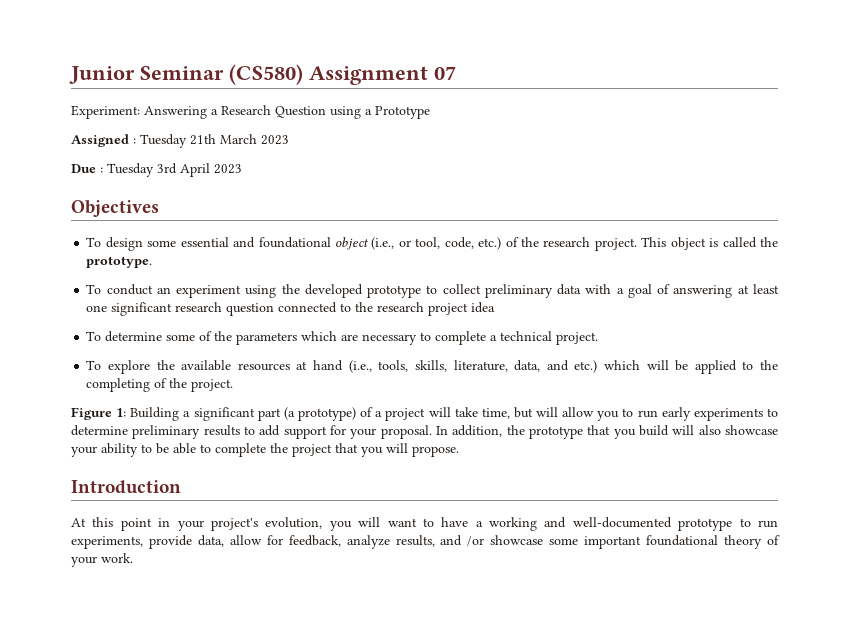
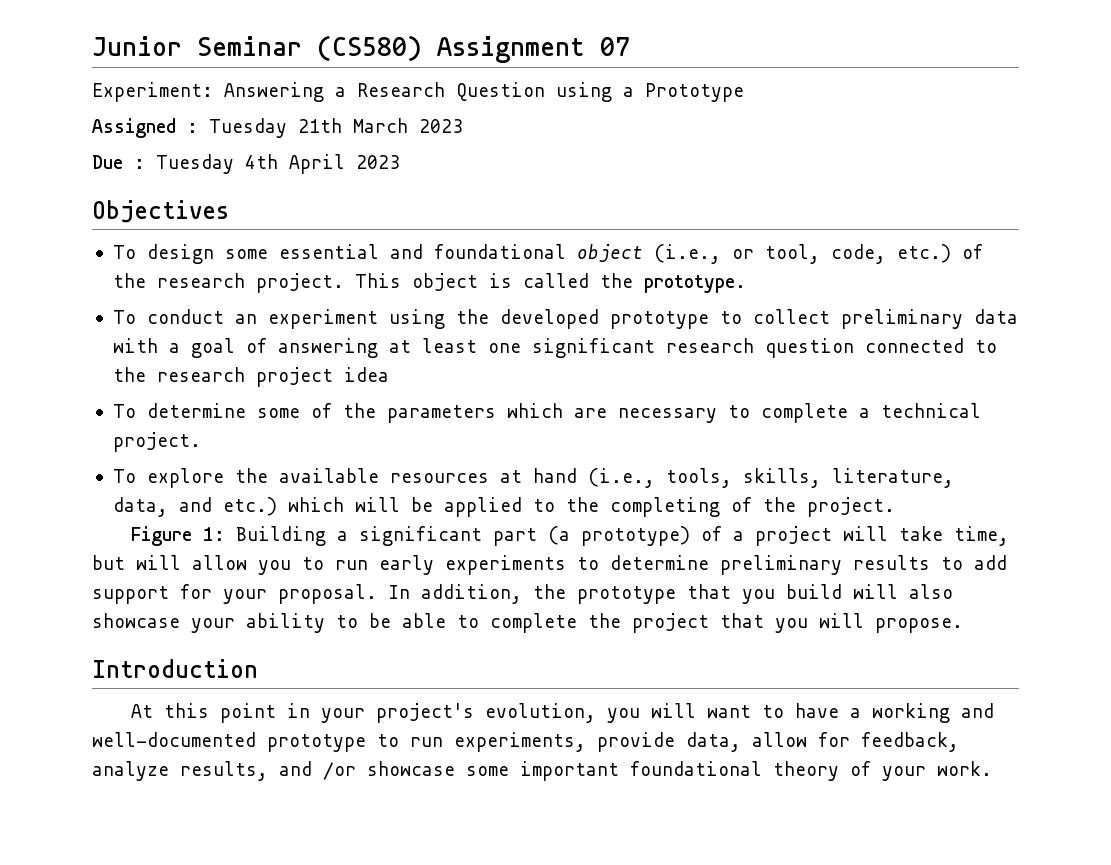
- Due : Tuesday 3rd April 2023
+ Due : Tuesday 4th April 2023

